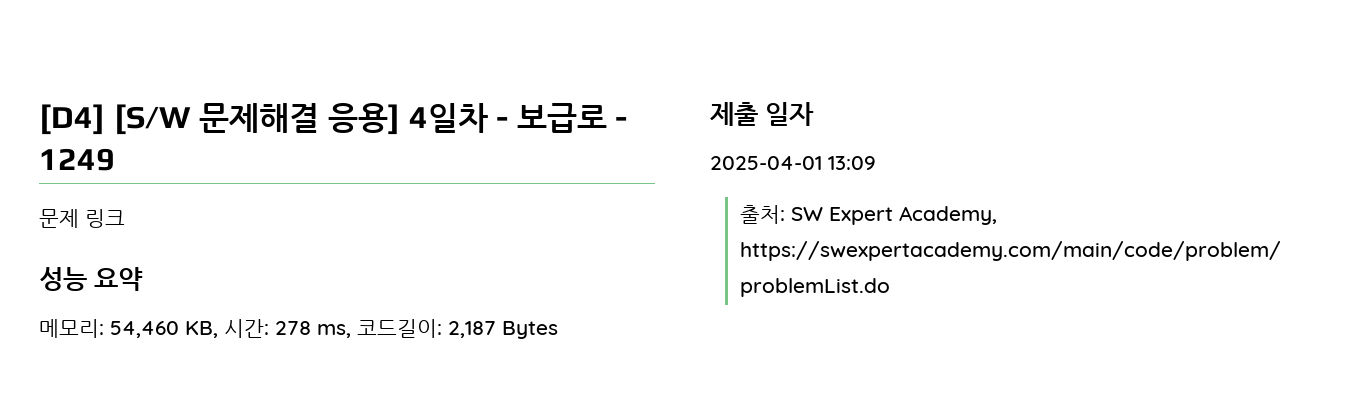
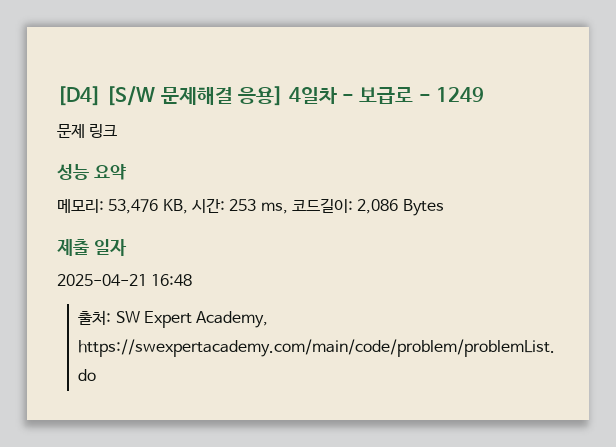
- 메모리: 54,460 KB, 시간: 278 ms, 코드길이: 2,187 Bytes
+ 메모리: 53,476 KB, 시간: 253 ms, 코드길이: 2,086 Bytes
- 2025-04-01 13:09
+ 2025-04-21 16:48

